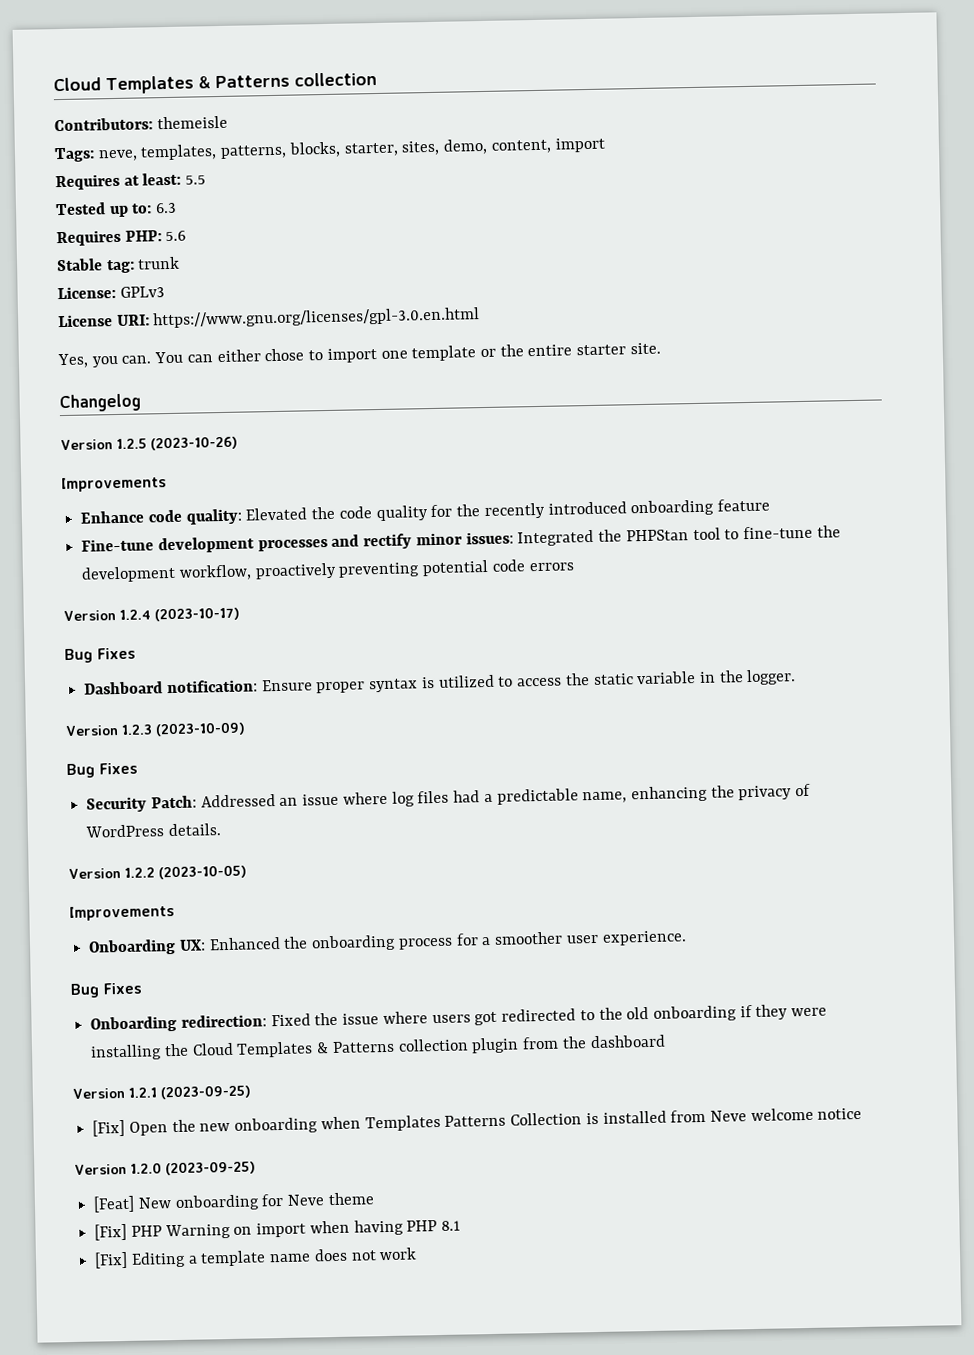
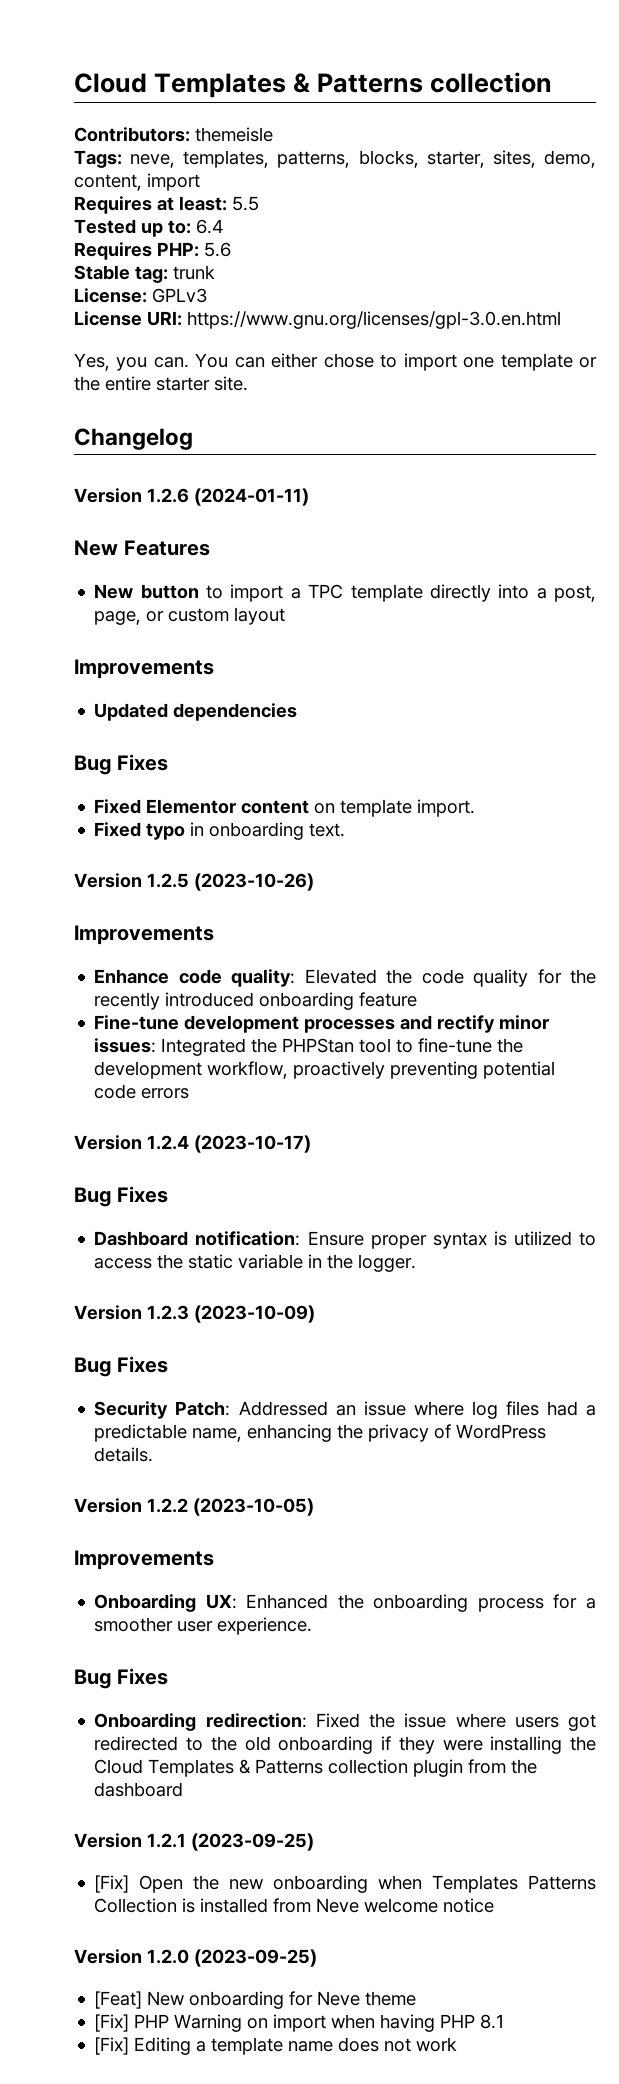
- Tested up to: 6.3
+ Tested up to: 6.4
+ Version 1.2.6 (2024-01-11)
+ New Features
+ New button to import a TPC template directly into a post, page, or custom layout
+ Improvements
+ Updated dependencies
+ Bug Fixes
+ Fixed Elementor content on template import.
+ Fixed typo in onboarding text.

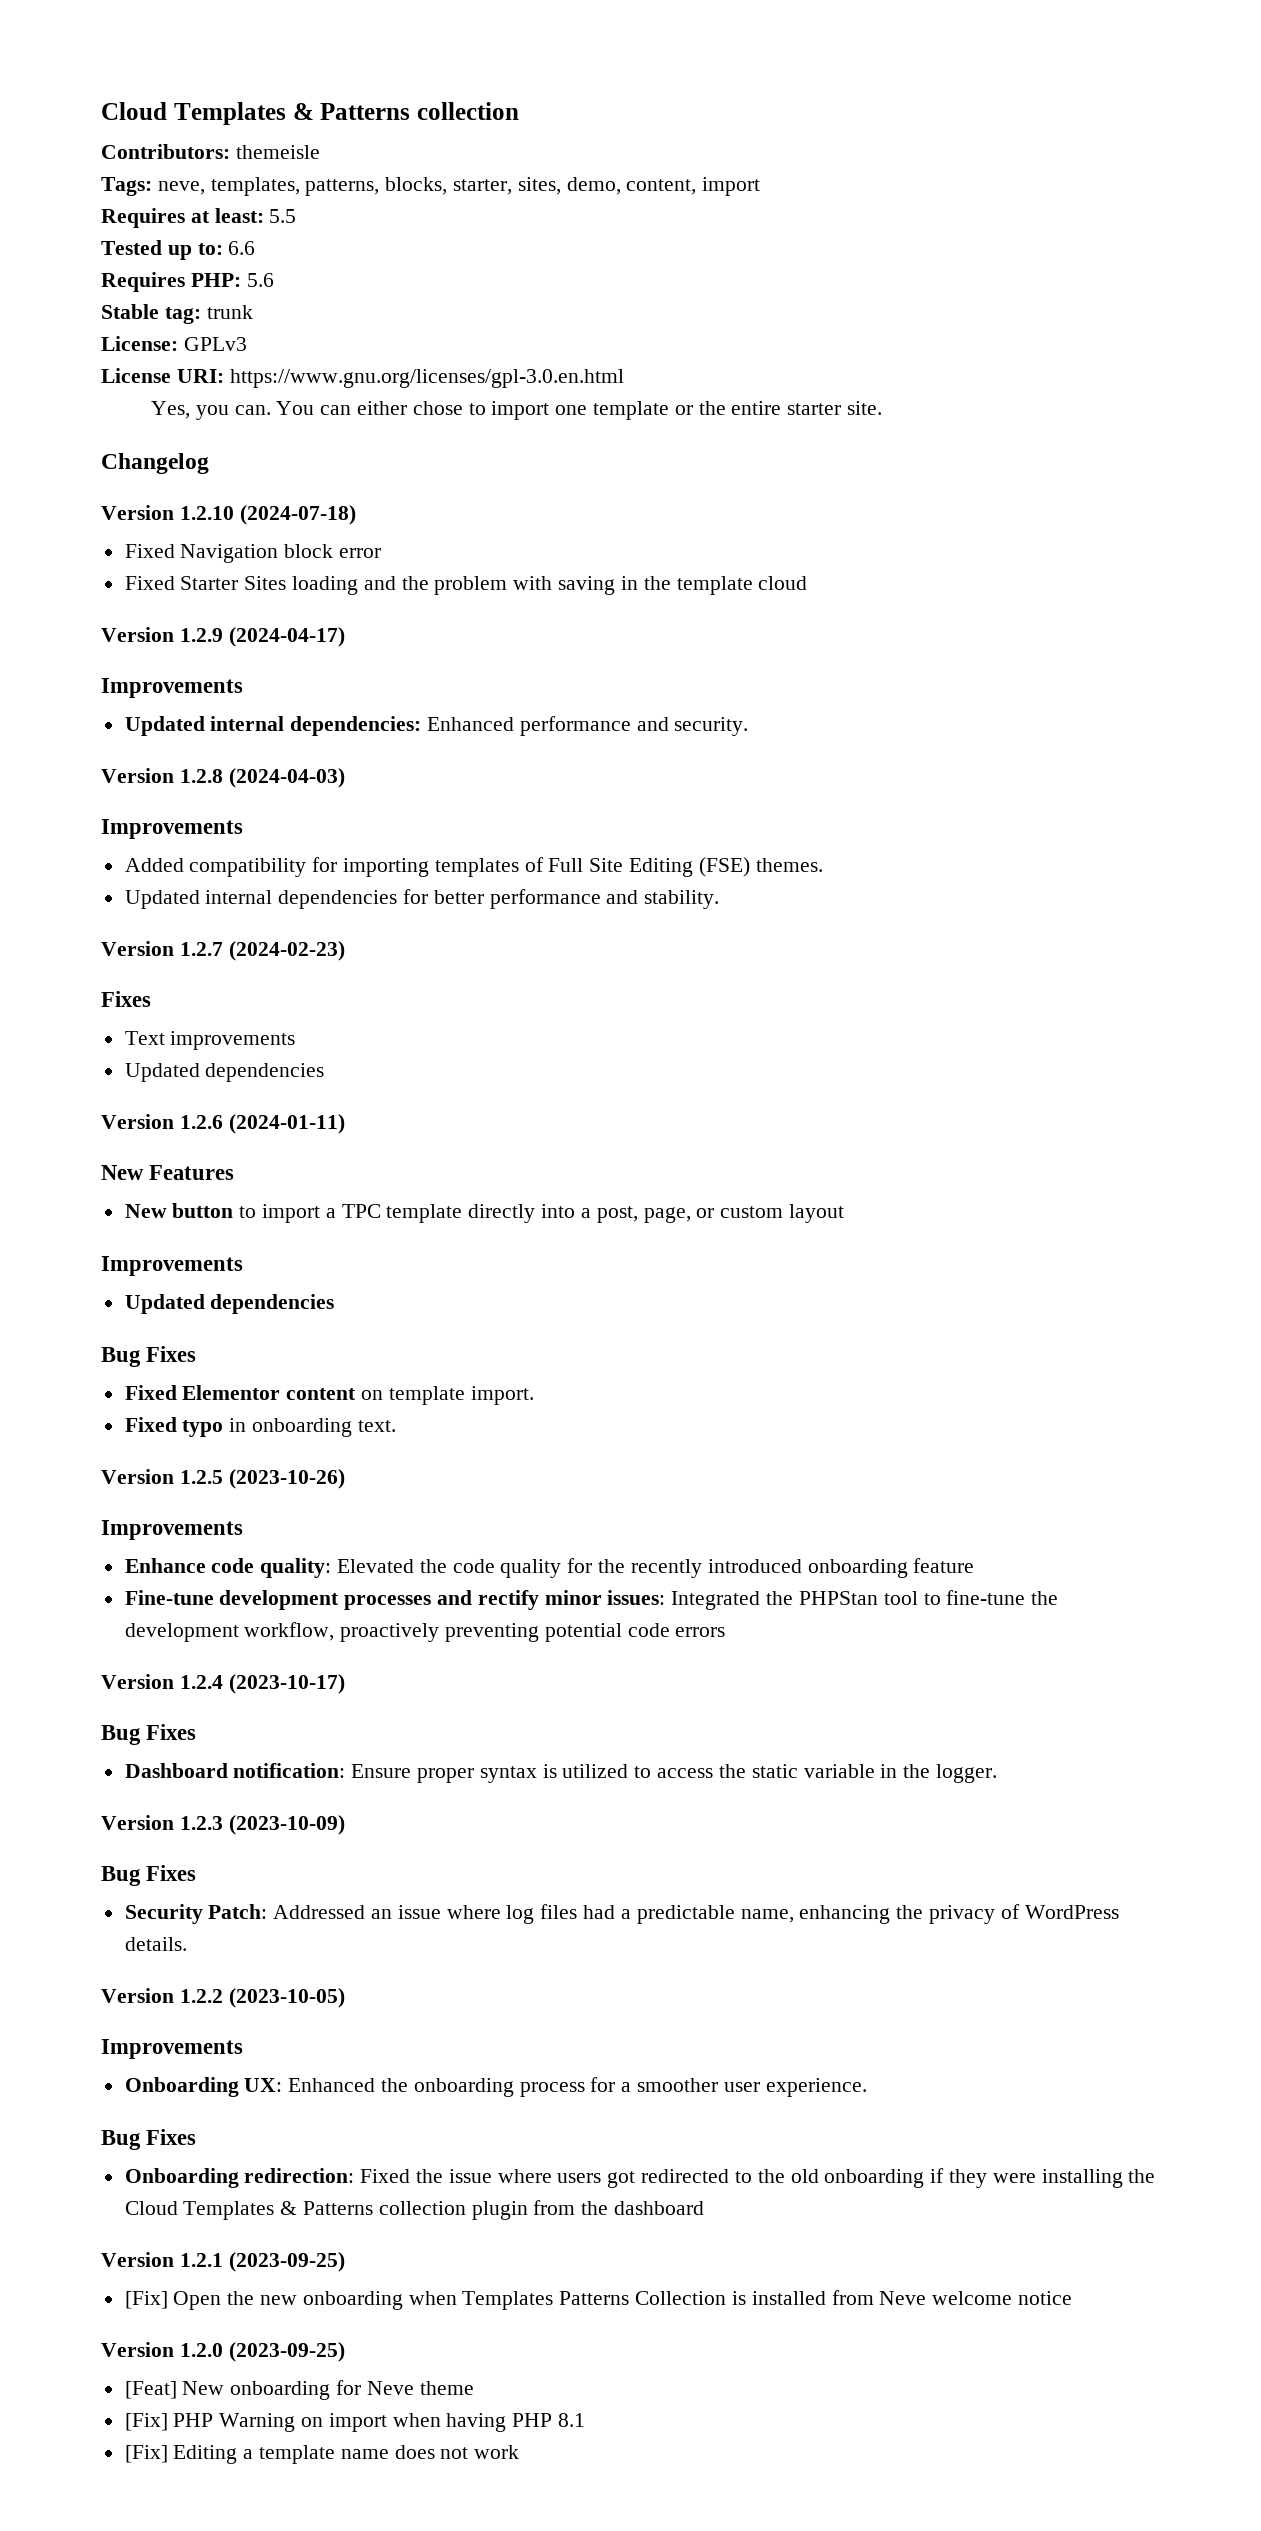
- Tested up to: 6.4
+ Tested up to: 6.6
+ Version 1.2.10 (2024-07-18)
+ Fixed Navigation block error
+ Fixed Starter Sites loading and the problem with saving in the template cloud
+ Version 1.2.9 (2024-04-17)
+ Improvements
+ Updated internal dependencies: Enhanced performance and security.
+ Version 1.2.8 (2024-04-03)
+ Improvements
+ Added compatibility for importing templates of Full Site Editing (FSE) themes.
+ Updated internal dependencies for better performance and stability.
+ Version 1.2.7 (2024-02-23)
+ Fixes
+ Text improvements
+ Updated dependencies

